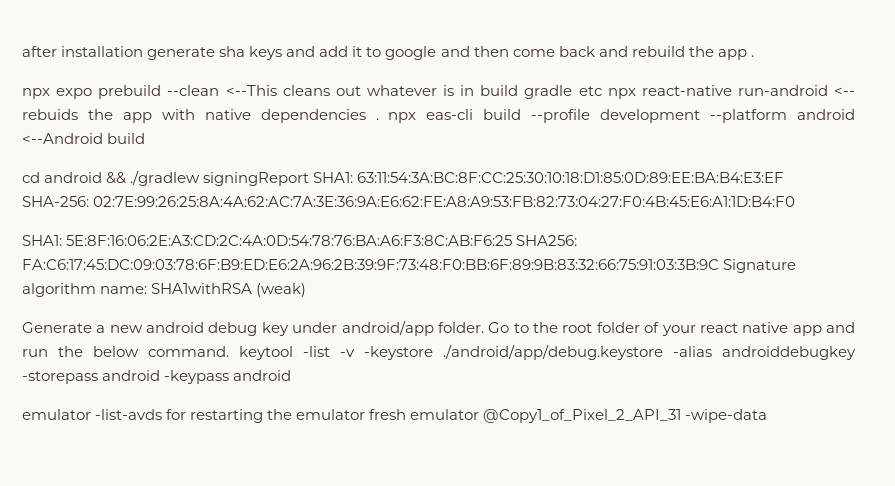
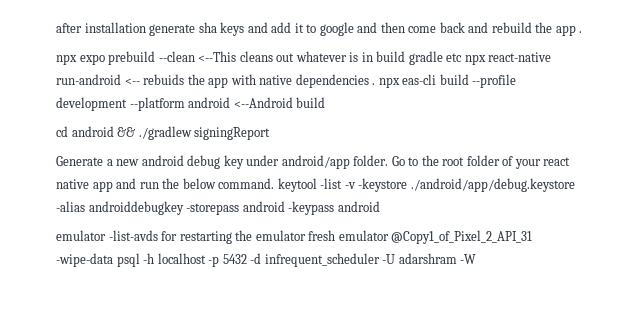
- cd android && ./gradlew signingReport SHA1: 63:11:54:3A:BC:8F:CC:25:30:10:18:D1:85:0D:89:EE:BA:B4:E3:EF SHA-256: 02:7E:99:26:25:8A:4A:62:AC:7A:3E:36:9A:E6:62:FE:A8:A9:53:FB:82:73:04:27:F0:4B:45:E6:A1:1D:B4:F0
- SHA1: 5E:8F:16:06:2E:A3:CD:2C:4A:0D:54:78:76:BA:A6:F3:8C:AB:F6:25 SHA256: FA:C6:17:45:DC:09:03:78:6F:B9:ED:E6:2A:96:2B:39:9F:73:48:F0:BB:6F:89:9B:83:32:66:75:91:03:3B:9C Signature algorithm name: SHA1withRSA (weak)
+ cd android && ./gradlew signingReport
- emulator -list-avds for restarting the emulator fresh emulator @Copy1_of_Pixel_2_API_31 -wipe-data
+ emulator -list-avds for restarting the emulator fresh emulator @Copy1_of_Pixel_2_API_31 -wipe-data psql -h localhost -p 5432 -d infrequent_scheduler -U adarshram -W

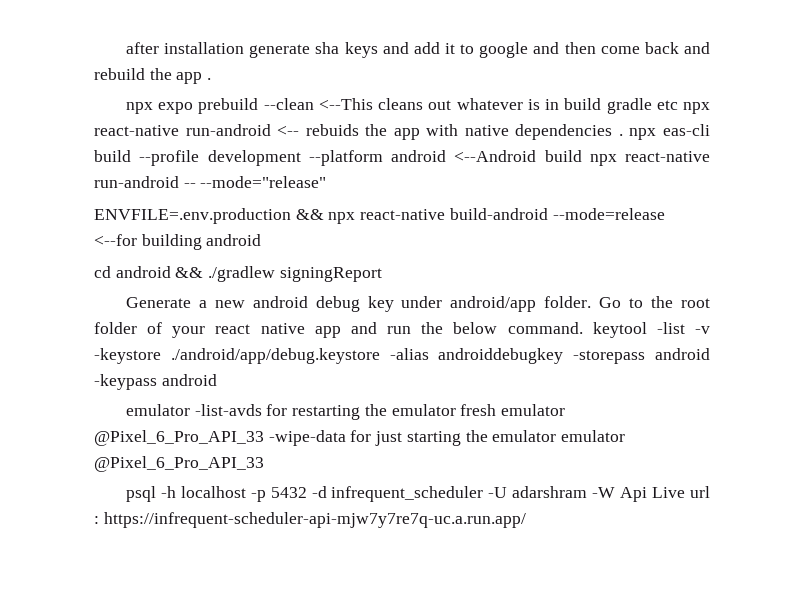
- npx expo prebuild --clean <--This cleans out whatever is in build gradle etc npx react-native run-android <-- rebuids the app with native dependencies . npx eas-cli build --profile development --platform android <--Android build
+ npx expo prebuild --clean <--This cleans out whatever is in build gradle etc npx react-native run-android <-- rebuids the app with native dependencies . npx eas-cli build --profile development --platform android <--Android build npx react-native run-android -- --mode="release"
+ ENVFILE=.env.production && npx react-native build-android --mode=release <--for building android
- emulator -list-avds for restarting the emulator fresh emulator @Copy1_of_Pixel_2_API_31 -wipe-data psql -h localhost -p 5432 -d infrequent_scheduler -U adarshram -W
+ emulator -list-avds for restarting the emulator fresh emulator @Pixel_6_Pro_API_33 -wipe-data for just starting the emulator emulator @Pixel_6_Pro_API_33
+ psql -h localhost -p 5432 -d infrequent_scheduler -U adarshram -W Api Live url : https://infrequent-scheduler-api-mjw7y7re7q-uc.a.run.app/

